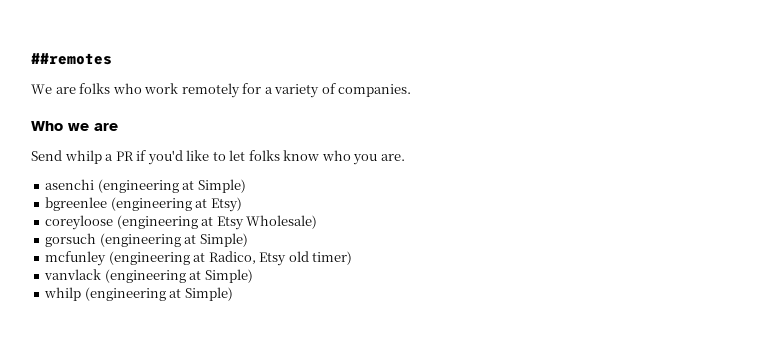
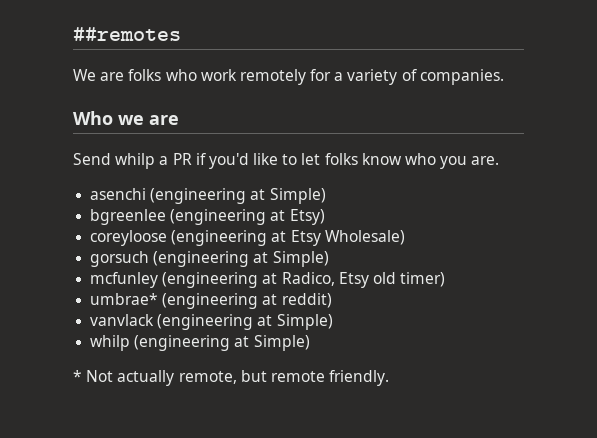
+ umbrae* (engineering at reddit)
+ * Not actually remote, but remote friendly.

